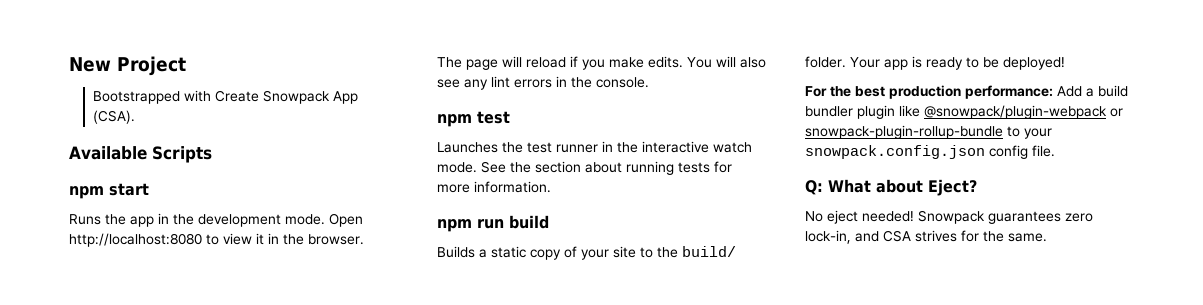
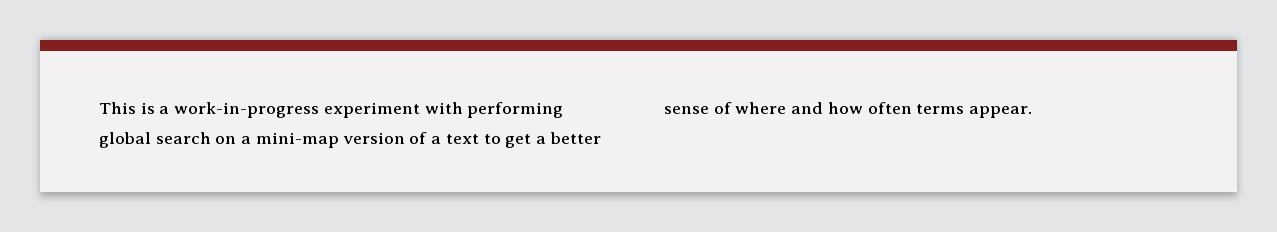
- New Project
- Bootstrapped with Create Snowpack App (CSA).
- Available Scripts
- npm start
- Runs the app in the development mode. Open http://localhost:8080 to view it in the browser.
- The page will reload if you make edits. You will also see any lint errors in the console.
- npm test
- Launches the test runner in the interactive watch mode. See the section about running tests for more information.
- npm run build
- Builds a static copy of your site to the build/ folder. Your app is ready to be deployed!
- For the best production performance: Add a build bundler plugin like @snowpack/plugin-webpack or snowpack-plugin-rollup-bundle to your snowpack.config.json config file.
- Q: What about Eject?
- No eject needed! Snowpack guarantees zero lock-in, and CSA strives for the same.
+ This is a work-in-progress experiment with performing global search on a mini-map version of a text to get a better sense of where and how often terms appear.

